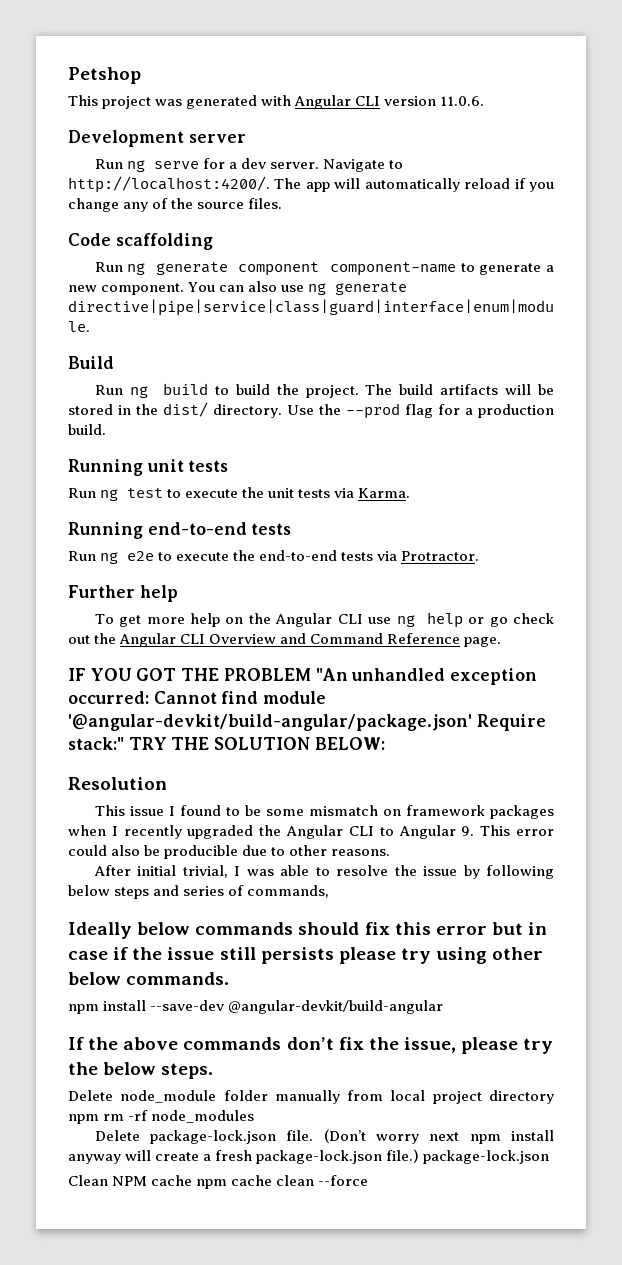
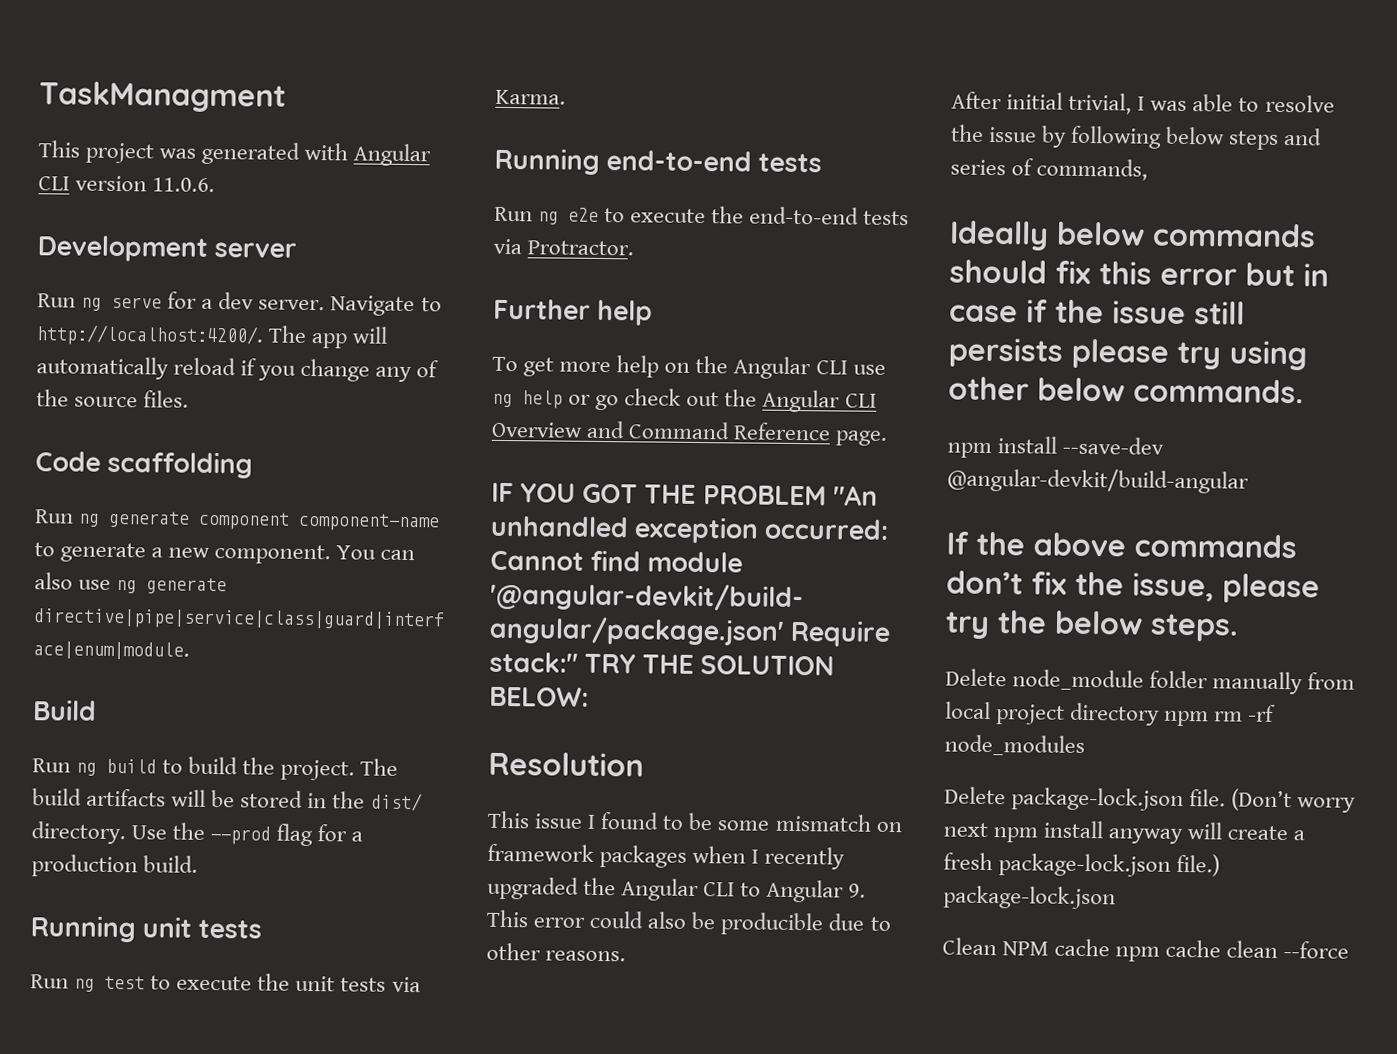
- Petshop
+ TaskManagment

